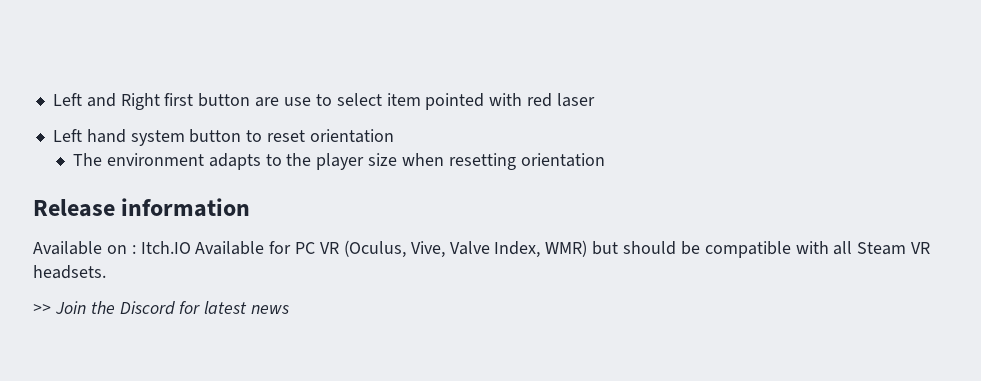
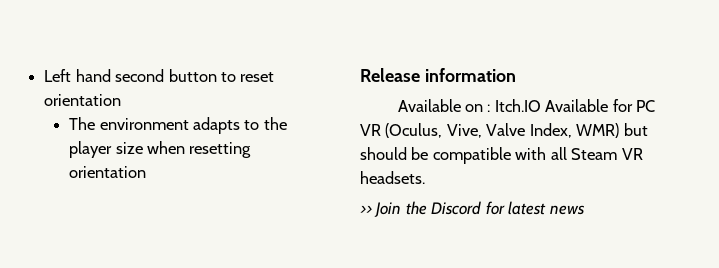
- Left and Right first button are use to select item pointed with red laser
- Left hand system button to reset orientation
+ Left hand second button to reset orientation

